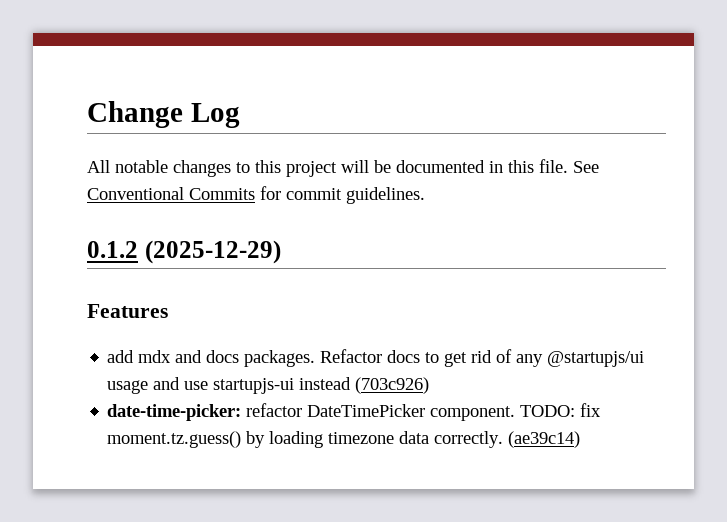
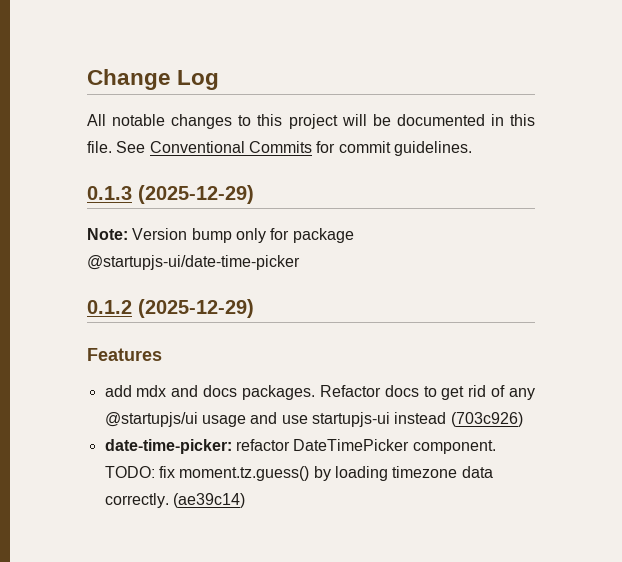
+ 0.1.3 (2025-12-29)
+ Note: Version bump only for package @startupjs-ui/date-time-picker

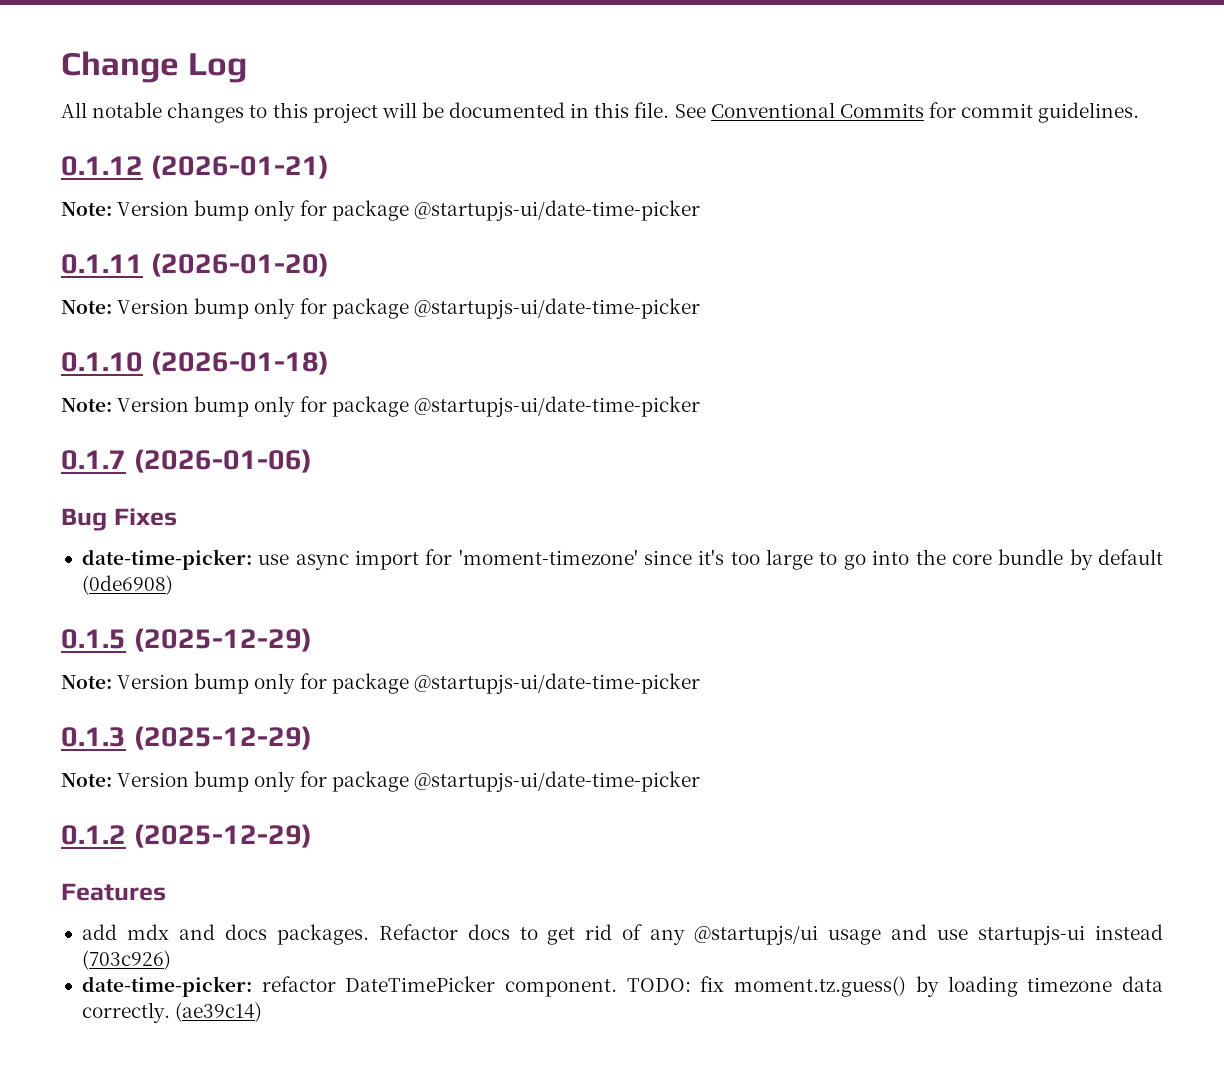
+ 0.1.12 (2026-01-21)
+ Note: Version bump only for package @startupjs-ui/date-time-picker
+ 0.1.11 (2026-01-20)
+ Note: Version bump only for package @startupjs-ui/date-time-picker
+ 0.1.10 (2026-01-18)
+ Note: Version bump only for package @startupjs-ui/date-time-picker
+ 0.1.7 (2026-01-06)
+ Bug Fixes
+ date-time-picker: use async import for 'moment-timezone' since it's too large to go into the core bundle by default (0de6908)
+ 0.1.5 (2025-12-29)
+ Note: Version bump only for package @startupjs-ui/date-time-picker

